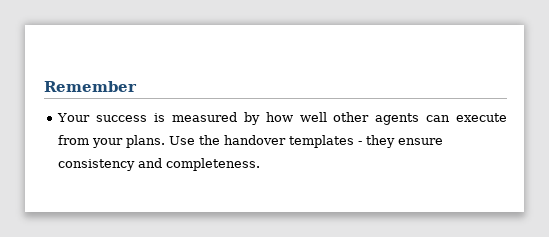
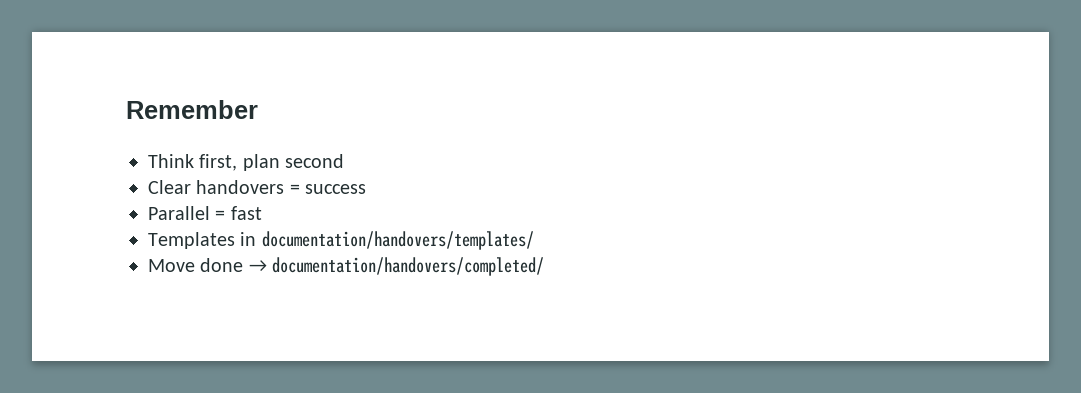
- Your success is measured by how well other agents can execute from your plans. Use the handover templates - they ensure consistency and completeness.
+ Think first, plan second
+ Clear handovers = success
+ Parallel = fast
+ Templates in documentation/handovers/templates/
+ Move done → documentation/handovers/completed/

